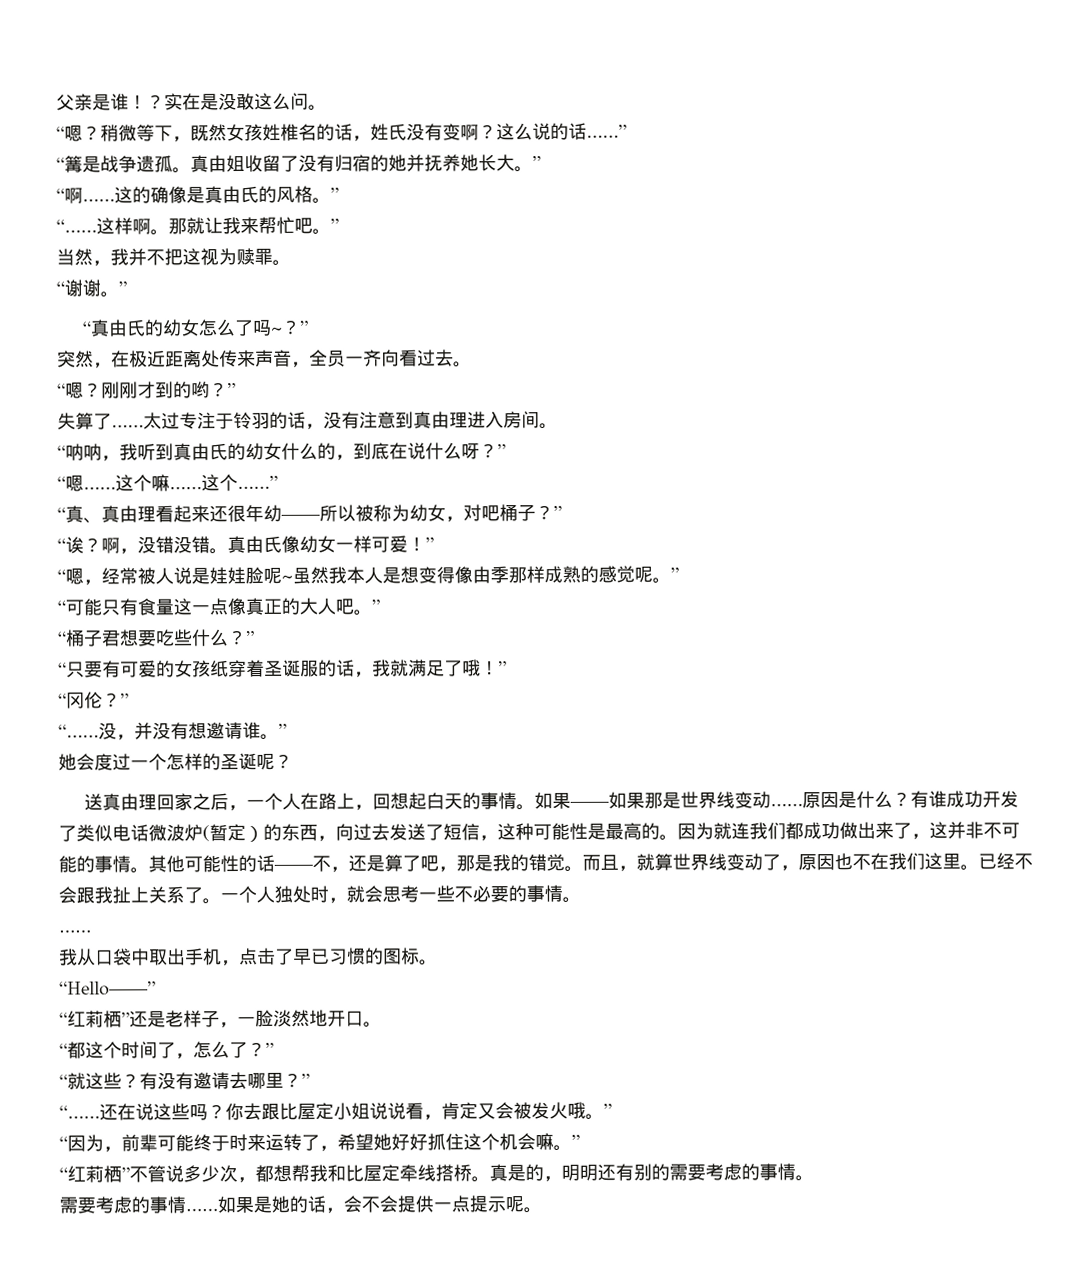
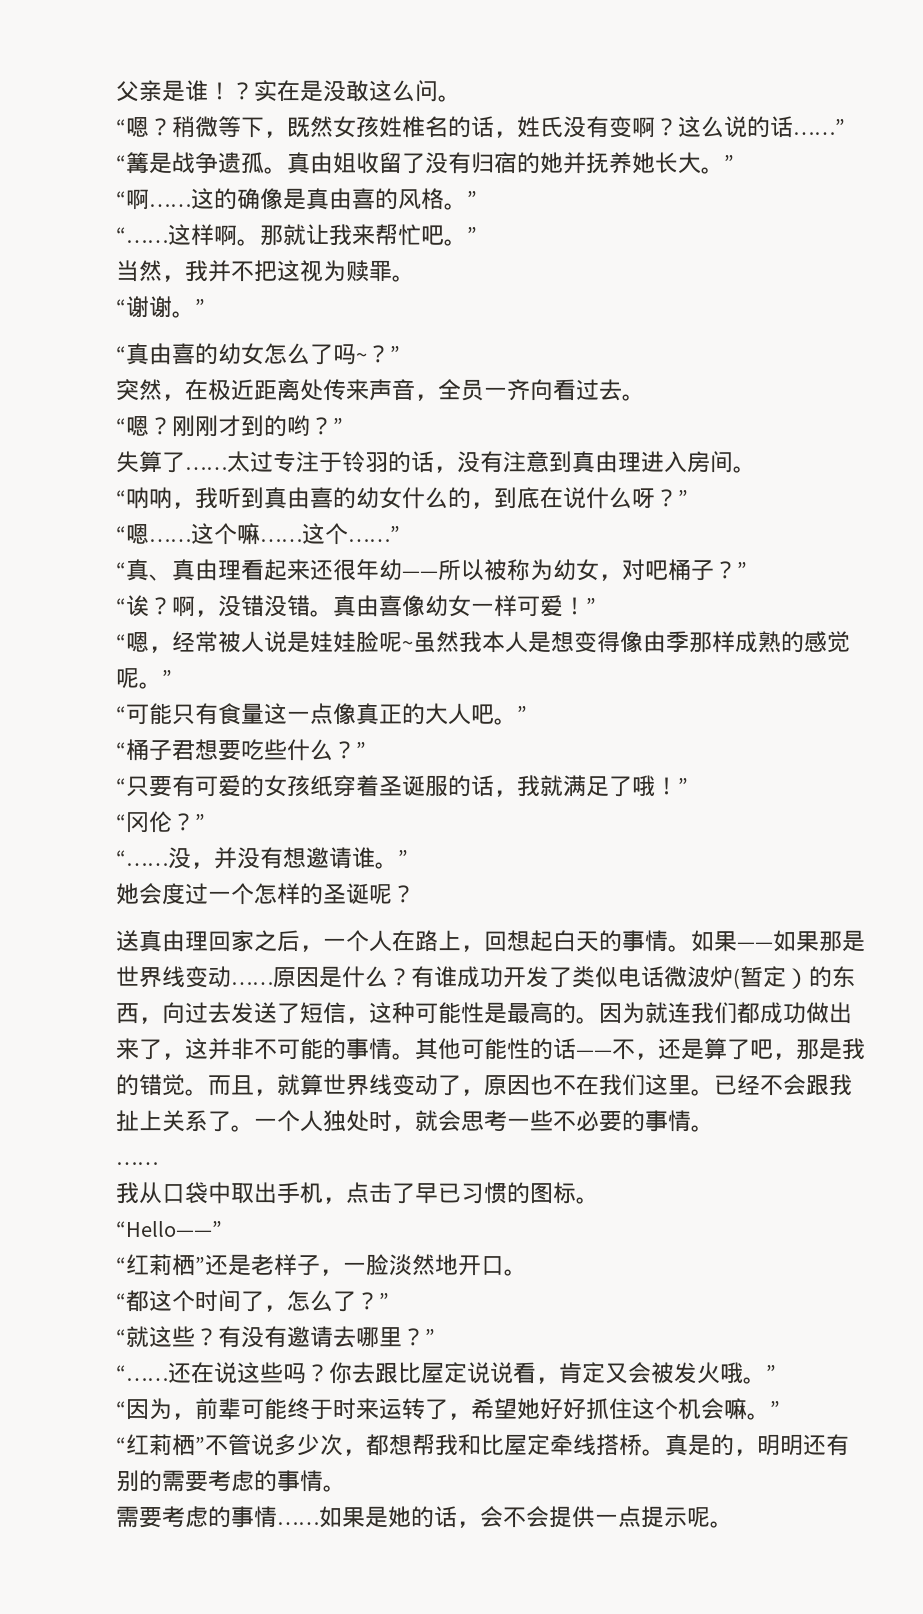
- 这的确像是真由氏的风格。”
+ 这的确像是真由喜的风格。”
- “真由氏的幼女怎么了吗~？”
+ “真由喜的幼女怎么了吗~？”
- “呐呐，我听到真由氏的幼女什么的，到底在说什么呀？”
+ “呐呐，我听到真由喜的幼女什么的，到底在说什么呀？”
- 真由氏像幼女一样可爱！”
+ 真由喜像幼女一样可爱！”
- 你去跟比屋定小姐说说看，肯定又会被发火哦。”
+ 你去跟比屋定说说看，肯定又会被发火哦。”

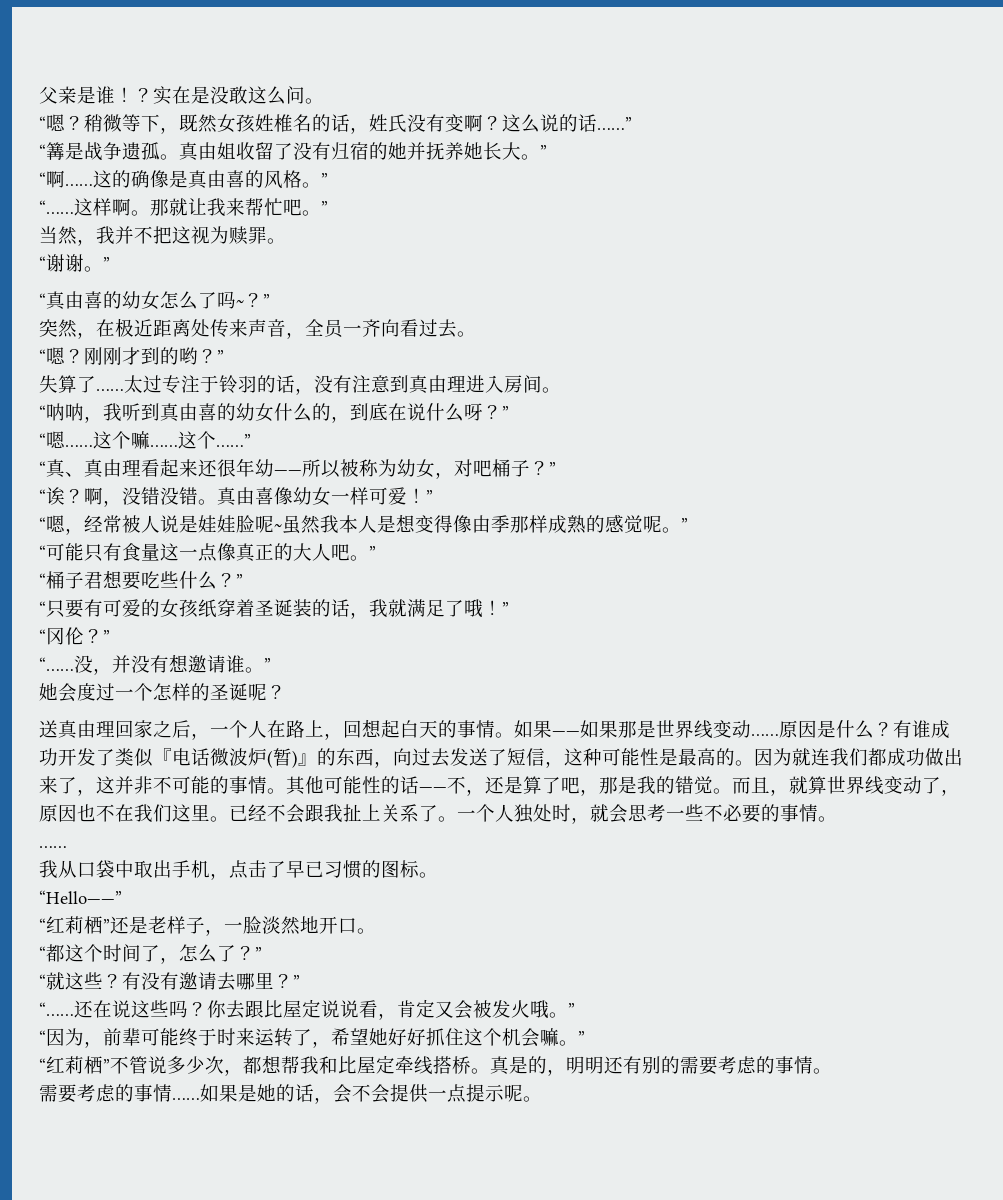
- “只要有可爱的女孩纸穿着圣诞服的话，我就满足了哦！”
+ “只要有可爱的女孩纸穿着圣诞装的话，我就满足了哦！”
- 有谁成功开发了类似电话微波炉(暂定）的东西，向过去发送了短信，这种可能性是最高的。
+ 有谁成功开发了类似『电话微波炉(暂)』的东西，向过去发送了短信，这种可能性是最高的。

